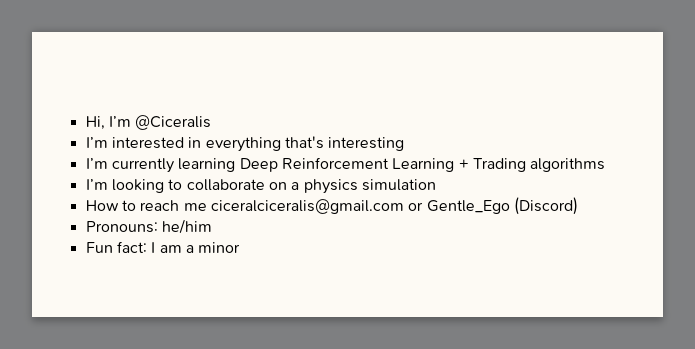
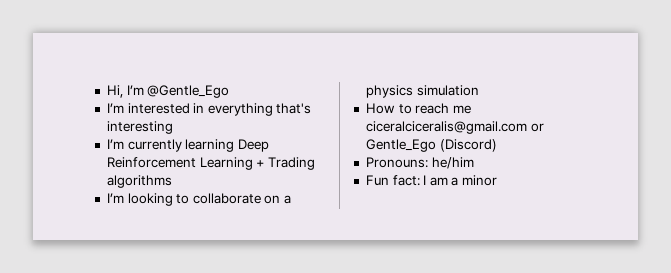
- Hi, I’m @Ciceralis
+ Hi, I’m @Gentle_Ego

